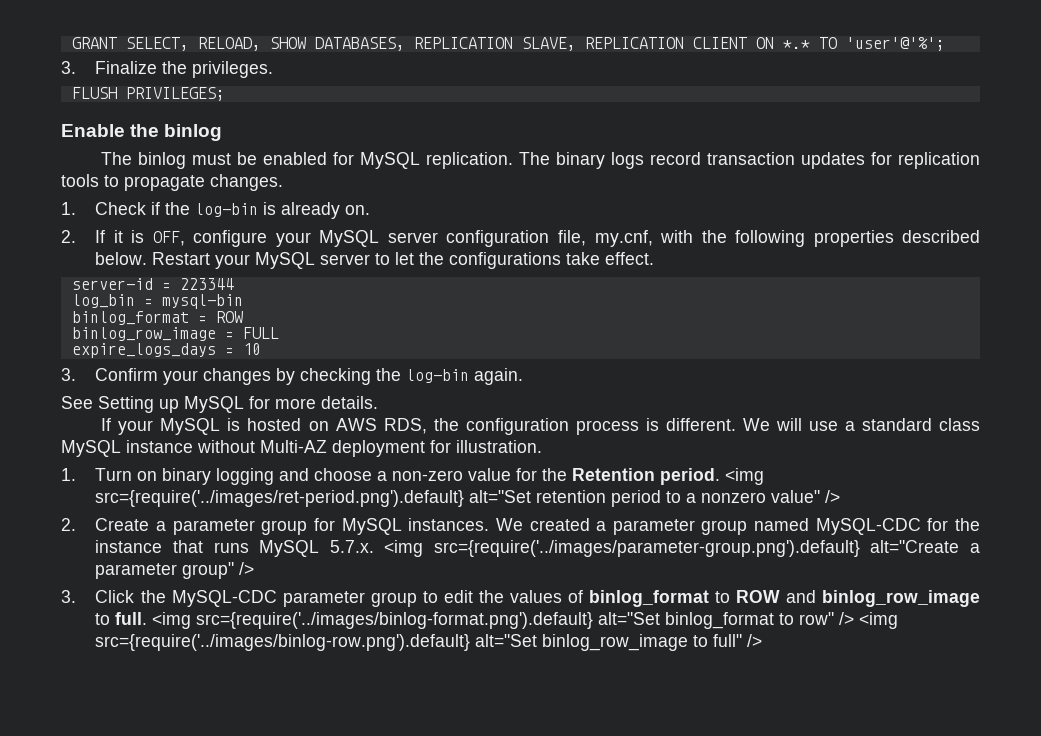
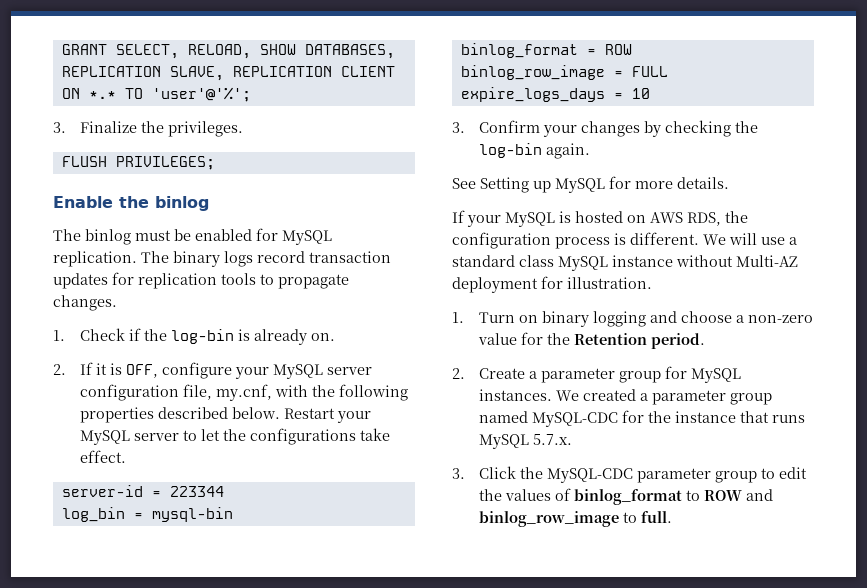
- <img src={require('../images/ret-period.png').default} alt="Set retention period to a nonzero value" />
- We created a parameter group named MySQL-CDC for the instance that runs MySQL 5.7.x. <img src={require('../images/parameter-group.png').default} alt="Create a parameter group" />
+ We created a parameter group named MySQL-CDC for the instance that runs MySQL 5.7.x.
- <img src={require('../images/binlog-format.png').default} alt="Set binlog_format to row" /> <img src={require('../images/binlog-row.png').default} alt="Set binlog_row_image to full" />

